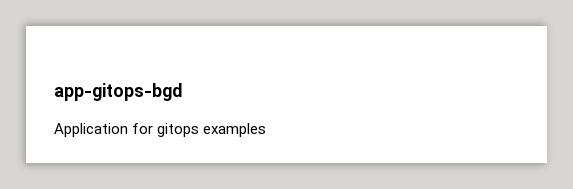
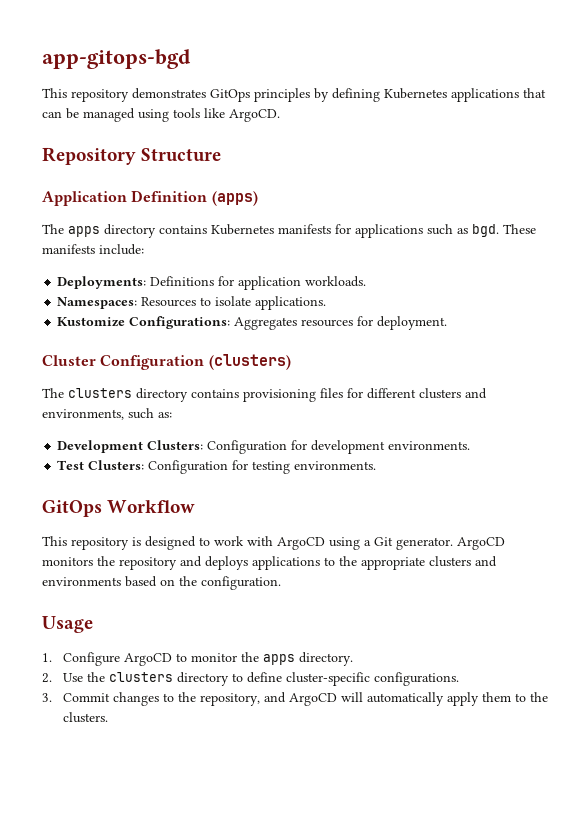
- Application for gitops examples
+ This repository demonstrates GitOps principles by defining Kubernetes applications that can be managed using tools like ArgoCD.
+ Repository Structure
+ Application Definition (apps)
+ The apps directory contains Kubernetes manifests for applications such as bgd. These manifests include:
+ Deployments: Definitions for application workloads.
+ Namespaces: Resources to isolate applications.
+ Kustomize Configurations: Aggregates resources for deployment.
+ Cluster Configuration (clusters)
+ The clusters directory contains provisioning files for different clusters and environments, such as:
+ Development Clusters: Configuration for development environments.
+ Test Clusters: Configuration for testing environments.
+ GitOps Workflow
+ This repository is designed to work with ArgoCD using a Git generator. ArgoCD monitors the repository and deploys applications to the appropriate clusters and environments based on the configuration.
+ Usage
+ 1. Configure ArgoCD to monitor the apps directory.
+ 2. Use the clusters directory to define cluster-specific configurations.
+ 3. Commit changes to the repository, and ArgoCD will automatically apply them to the clusters.

